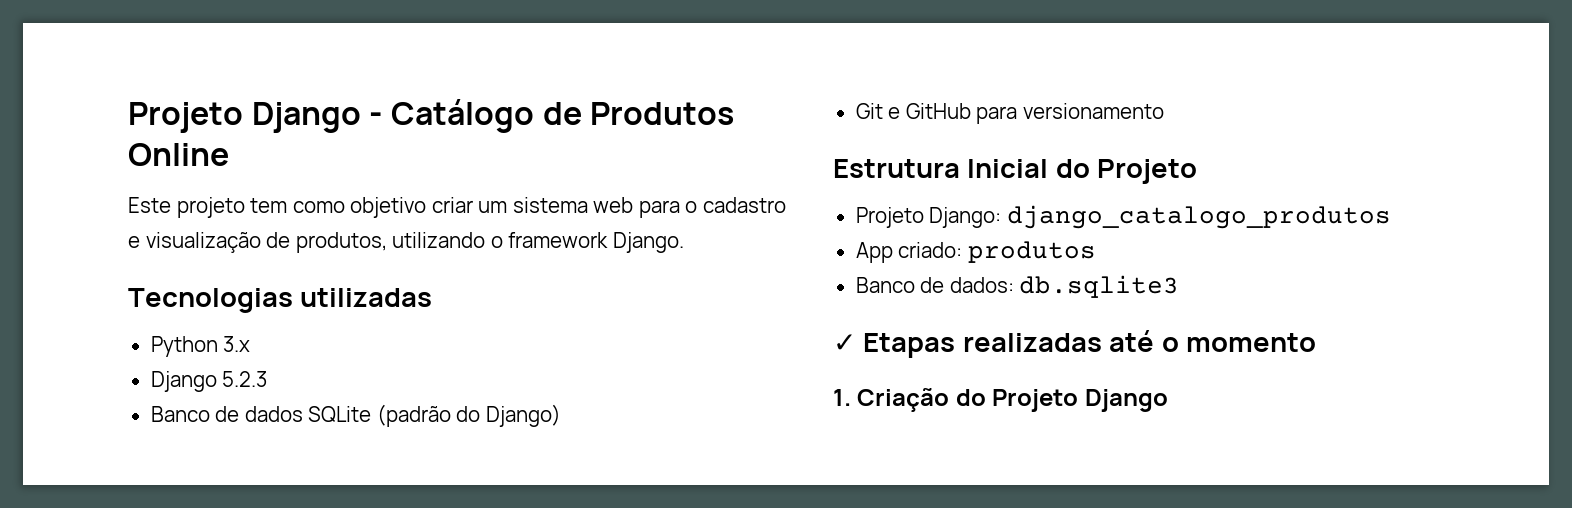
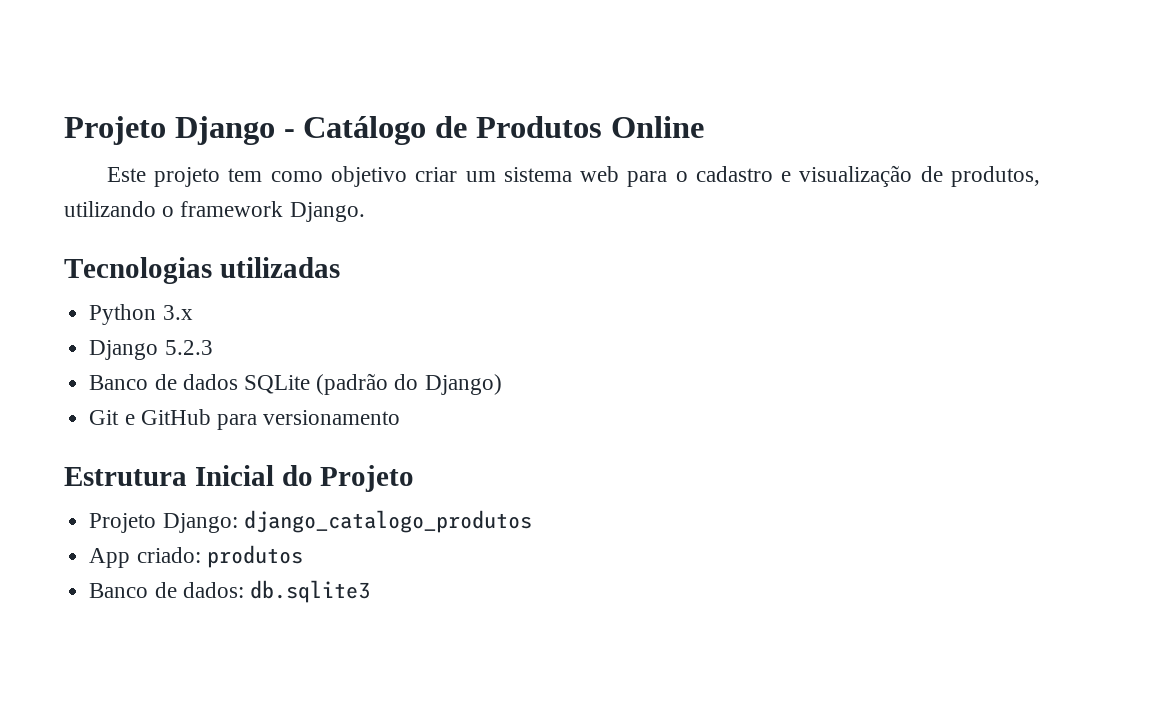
- ✓ Etapas realizadas até o momento
- 1. Criação do Projeto Django

